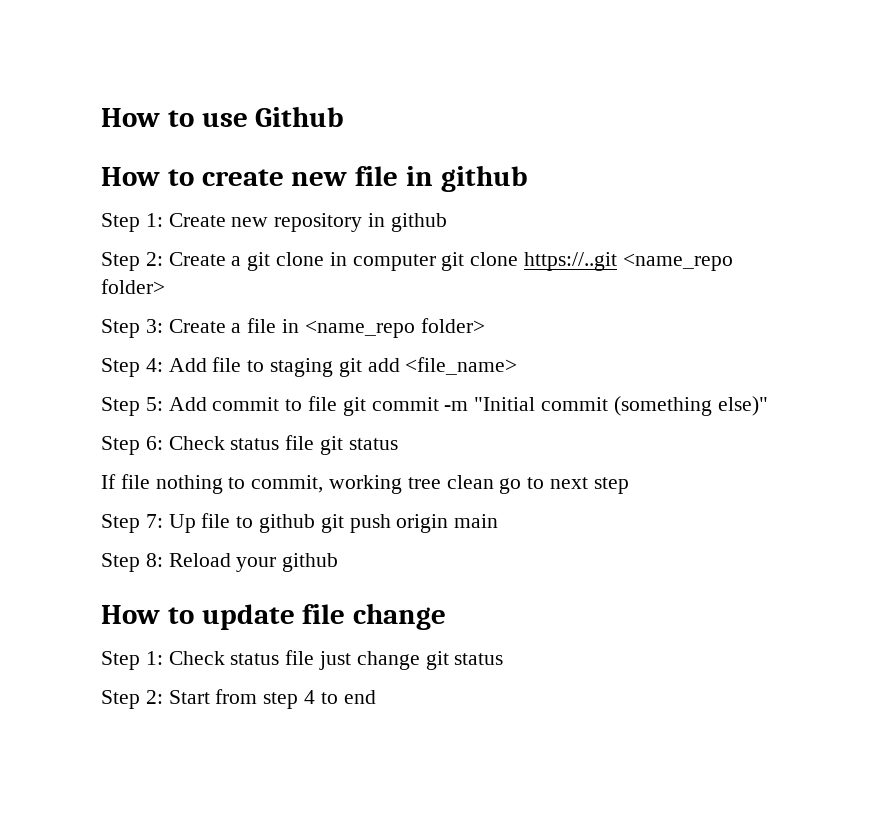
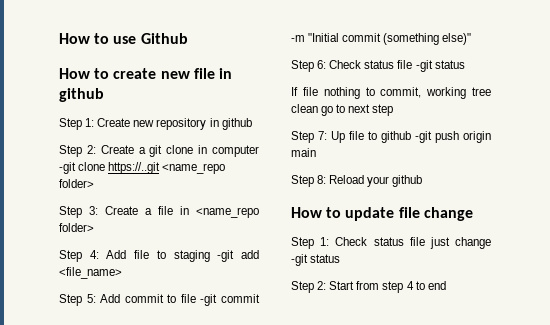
- Step 2: Create a git clone in computer git clone https://..git <name_repo folder>
+ Step 2: Create a git clone in computer -git clone https://..git <name_repo folder>
- Step 4: Add file to staging git add <file_name>
+ Step 4: Add file to staging -git add <file_name>
- Step 5: Add commit to file git commit -m "Initial commit (something else)"
+ Step 5: Add commit to file -git commit -m "Initial commit (something else)"
- Step 6: Check status file git status
+ Step 6: Check status file -git status
- Step 7: Up file to github git push origin main
+ Step 7: Up file to github -git push origin main
- Step 1: Check status file just change git status
+ Step 1: Check status file just change -git status

